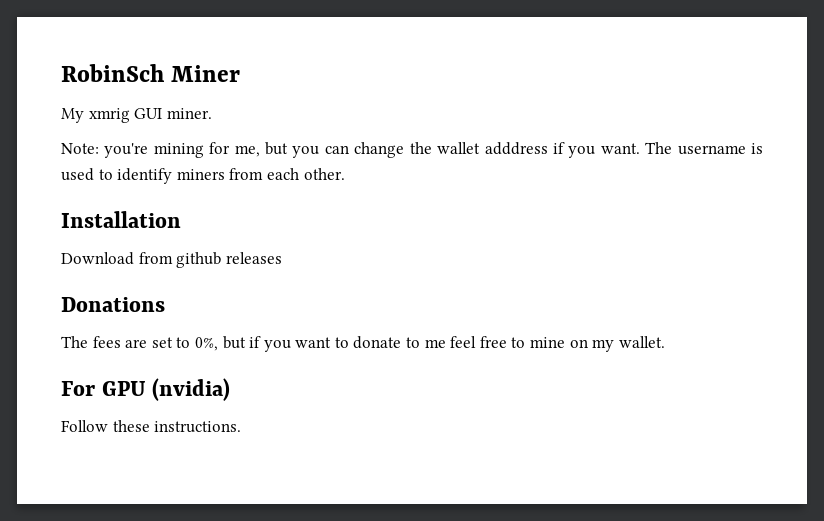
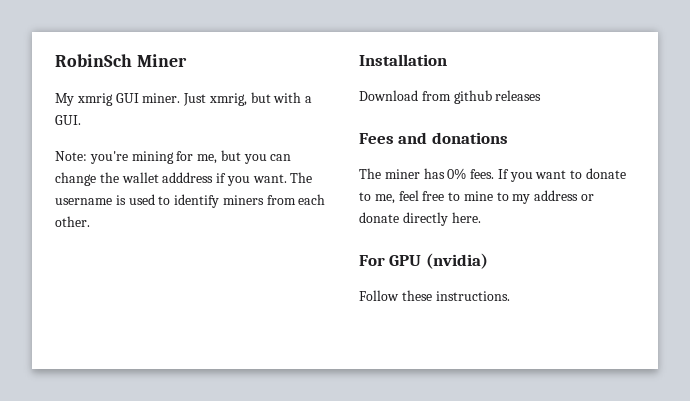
+ Just xmrig, but with a GUI.
- Donations
- The fees are set to 0%, but if you want to donate to me feel free to mine on my wallet.
+ Fees and donations
+ The miner has 0% fees. If you want to donate to me, feel free to mine to my address or donate directly here.

